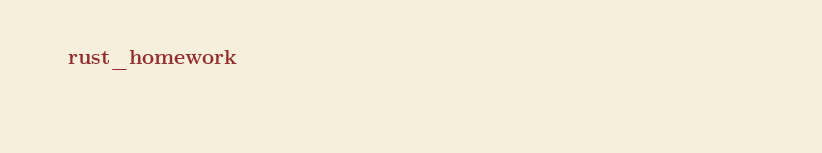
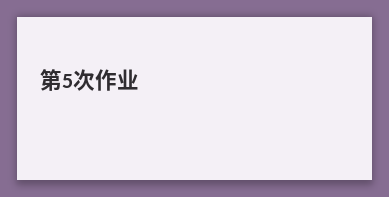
- rust_homework
+ 第5次作业

